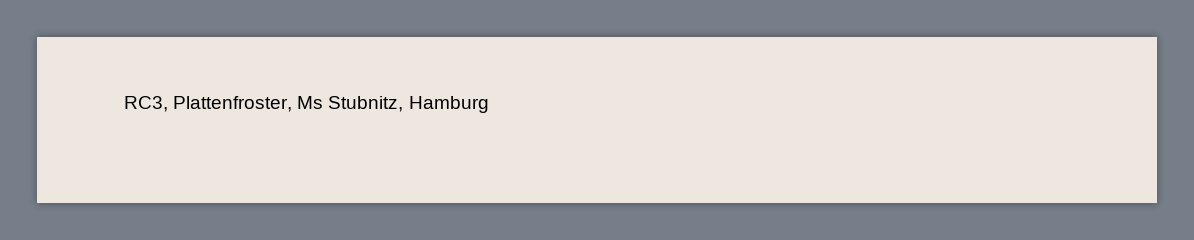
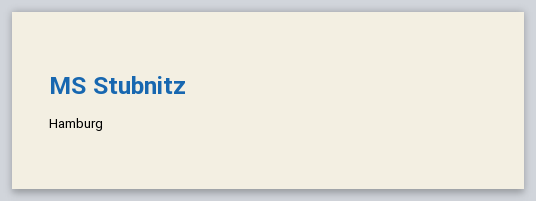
- RC3, Plattenfroster, Ms Stubnitz, Hamburg
+ MS Stubnitz
+ Hamburg

